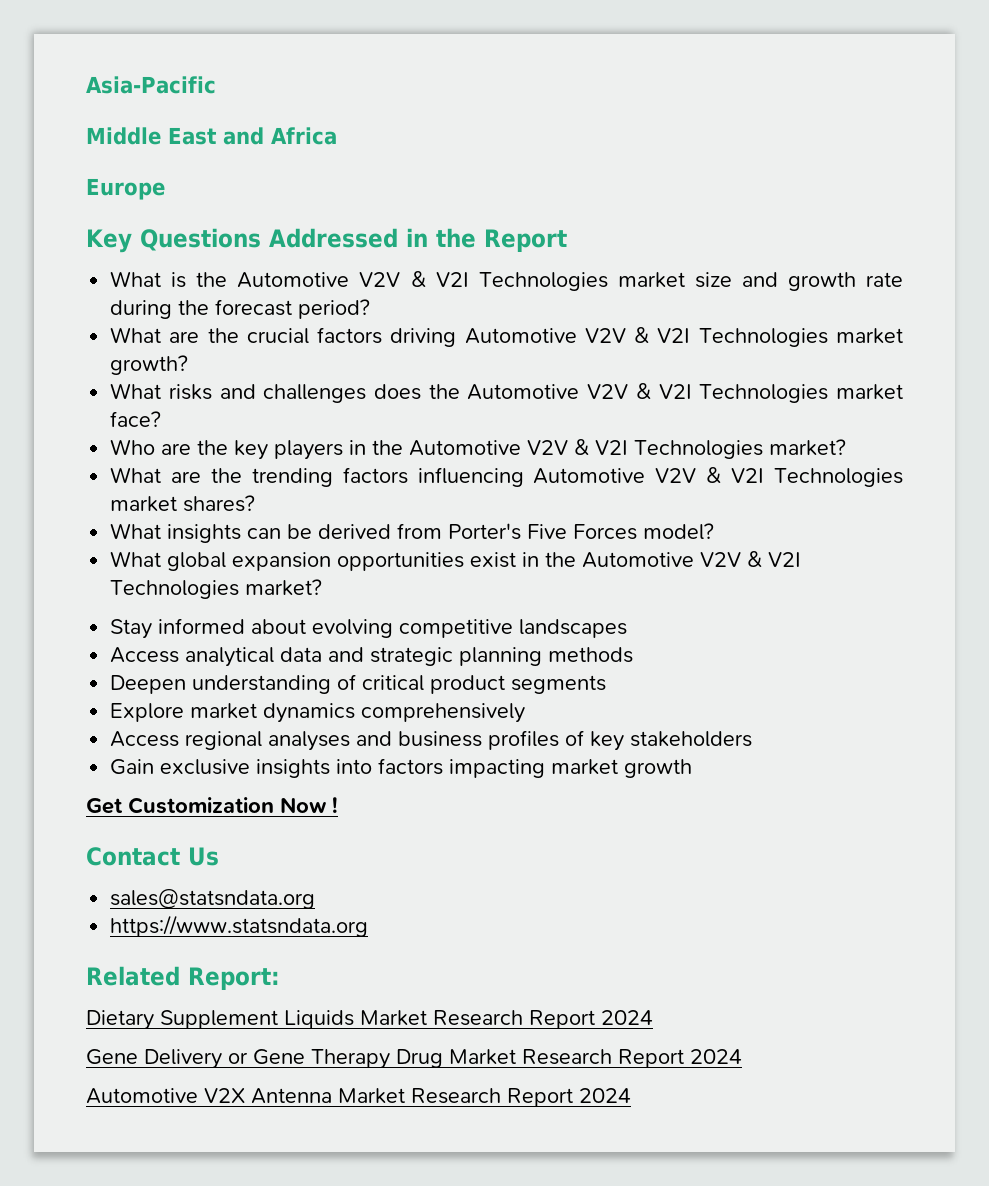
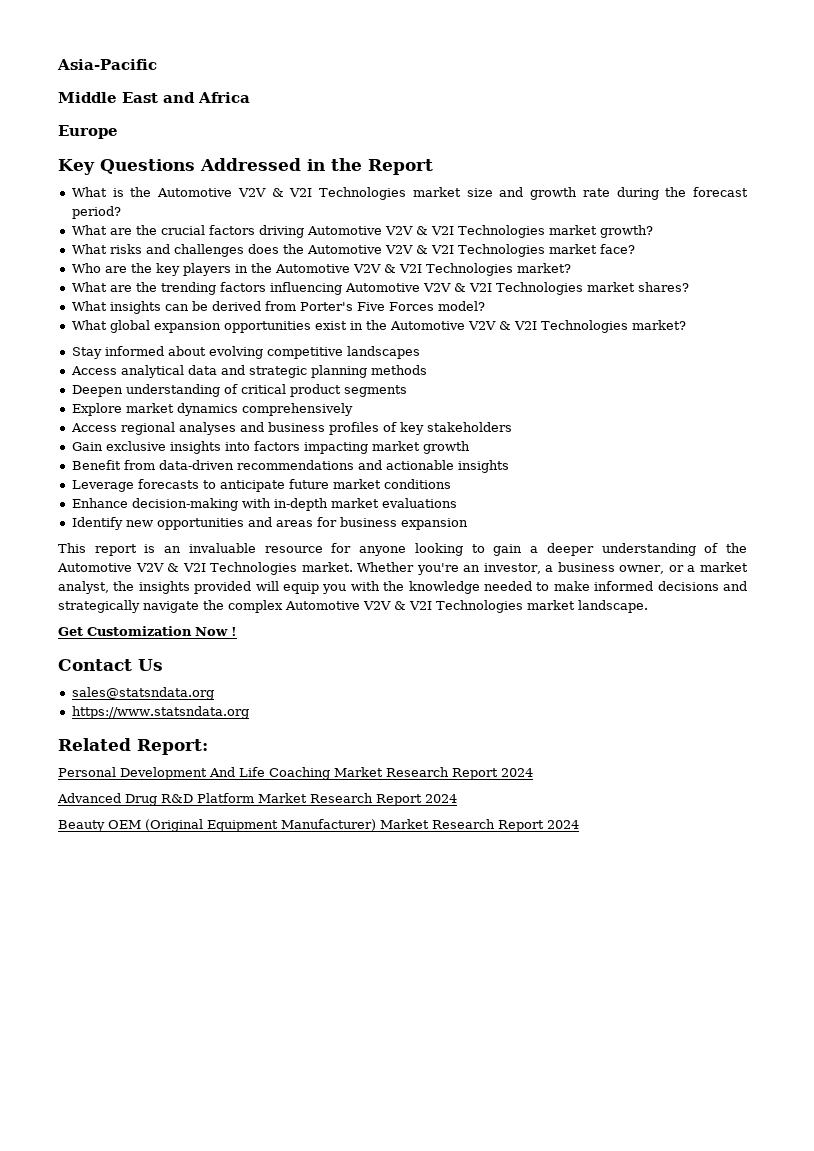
+ Benefit from data-driven recommendations and actionable insights
+ Leverage forecasts to anticipate future market conditions
+ Enhance decision-making with in-depth market evaluations
+ Identify new opportunities and areas for business expansion
+ This report is an invaluable resource for anyone looking to gain a deeper understanding of the Automotive V2V & V2I Technologies market. Whether you're an investor, a business owner, or a market analyst, the insights provided will equip you with the knowledge needed to make informed decisions and strategically navigate the complex Automotive V2V & V2I Technologies market landscape.
- Dietary Supplement Liquids Market Research Report 2024
- Gene Delivery or Gene Therapy Drug Market Research Report 2024
- Automotive V2X Antenna Market Research Report 2024
+ Personal Development And Life Coaching Market Research Report 2024
+ Advanced Drug R&D Platform Market Research Report 2024
+ Beauty OEM (Original Equipment Manufacturer) Market Research Report 2024

